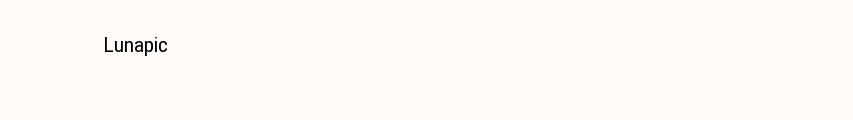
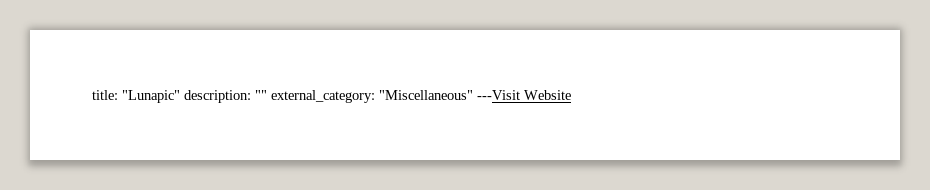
- Lunapic
+ title: "Lunapic" description: "" external_category: "Miscellaneous" ---Visit Website

